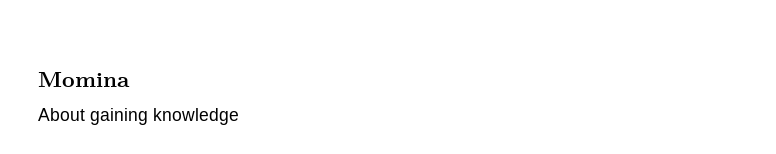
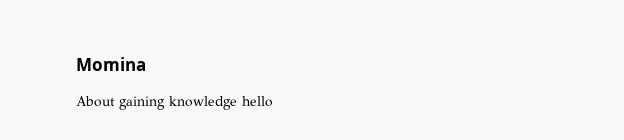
- About gaining knowledge
+ About gaining knowledge hello

